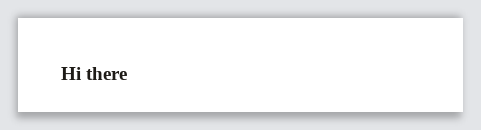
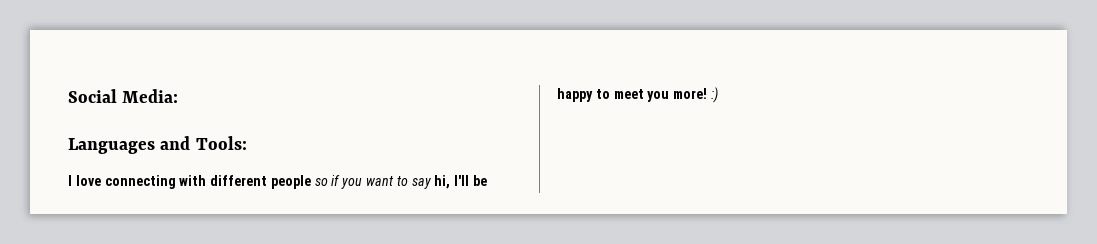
- Hi there
+ Social Media:
+ Languages and Tools:
+ I love connecting with different people so if you want to say hi, I'll be happy to meet you more! :)

